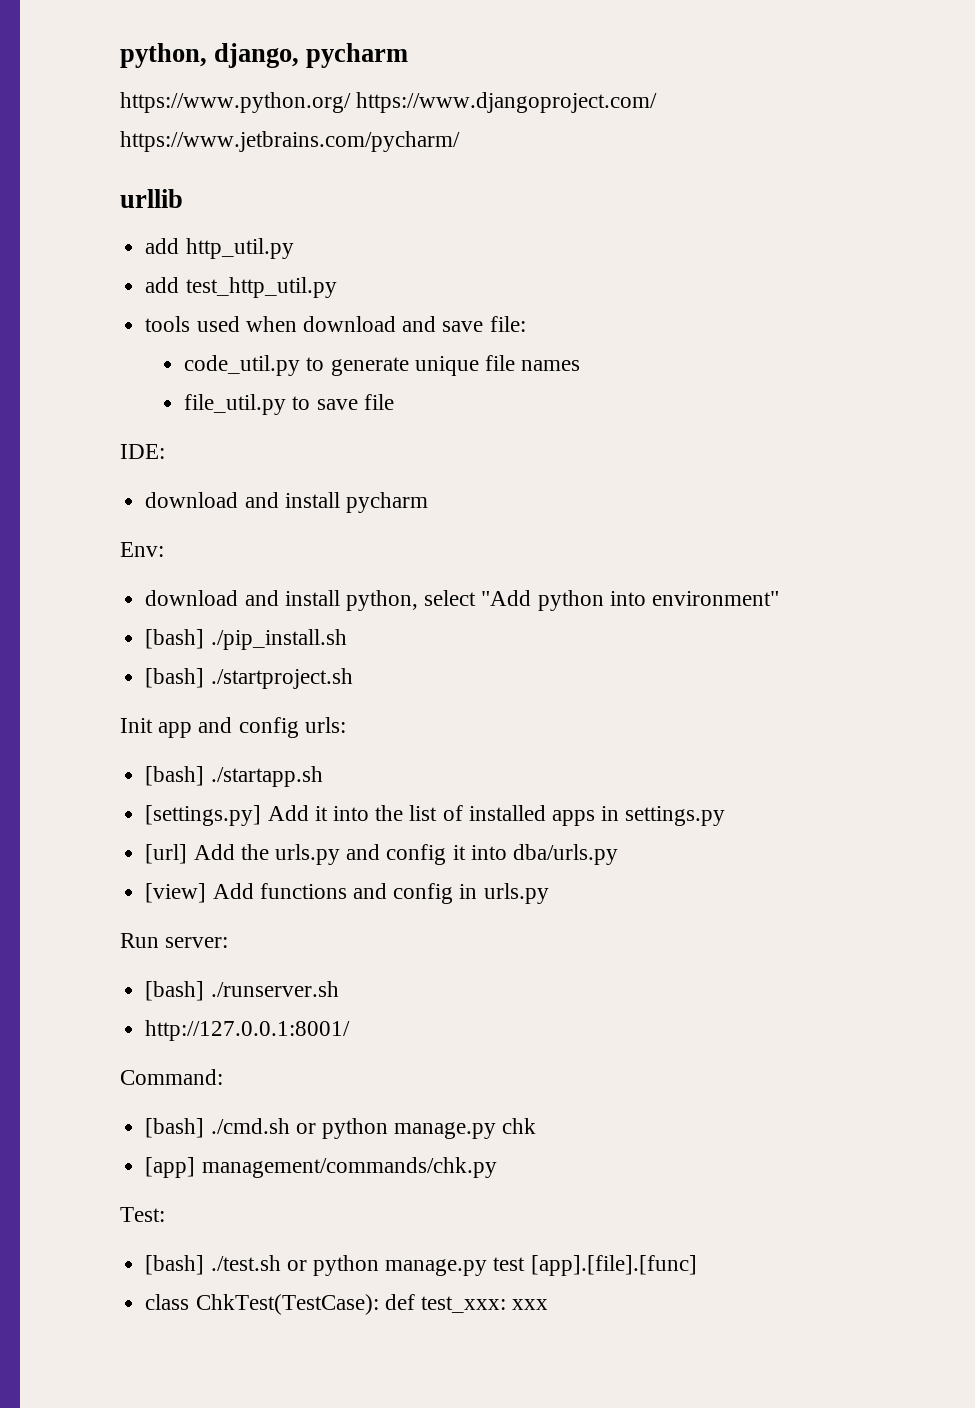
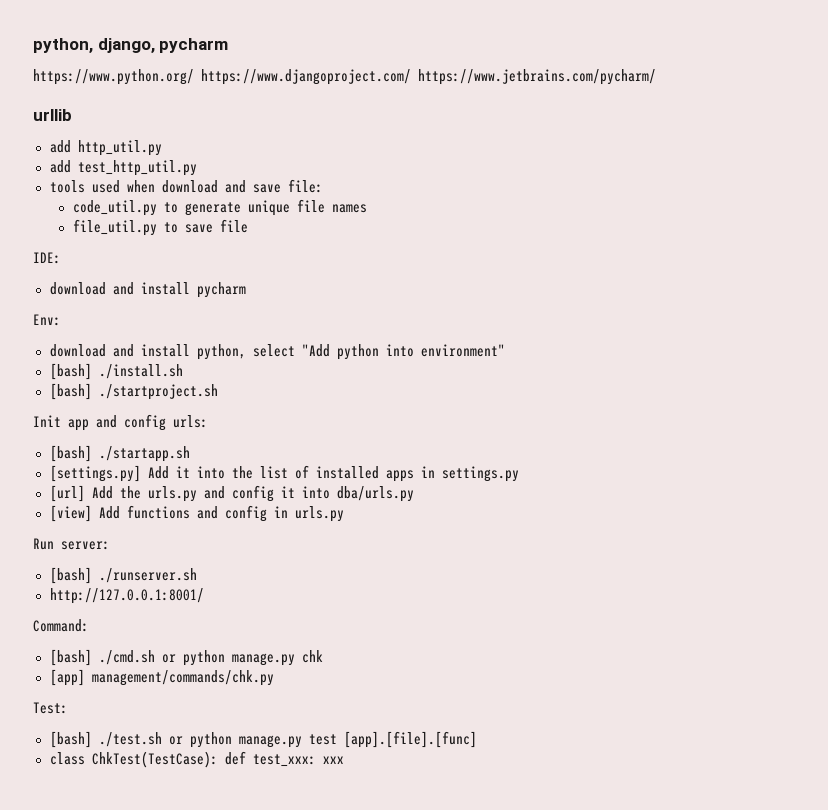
- [bash] ./pip_install.sh
+ [bash] ./install.sh

